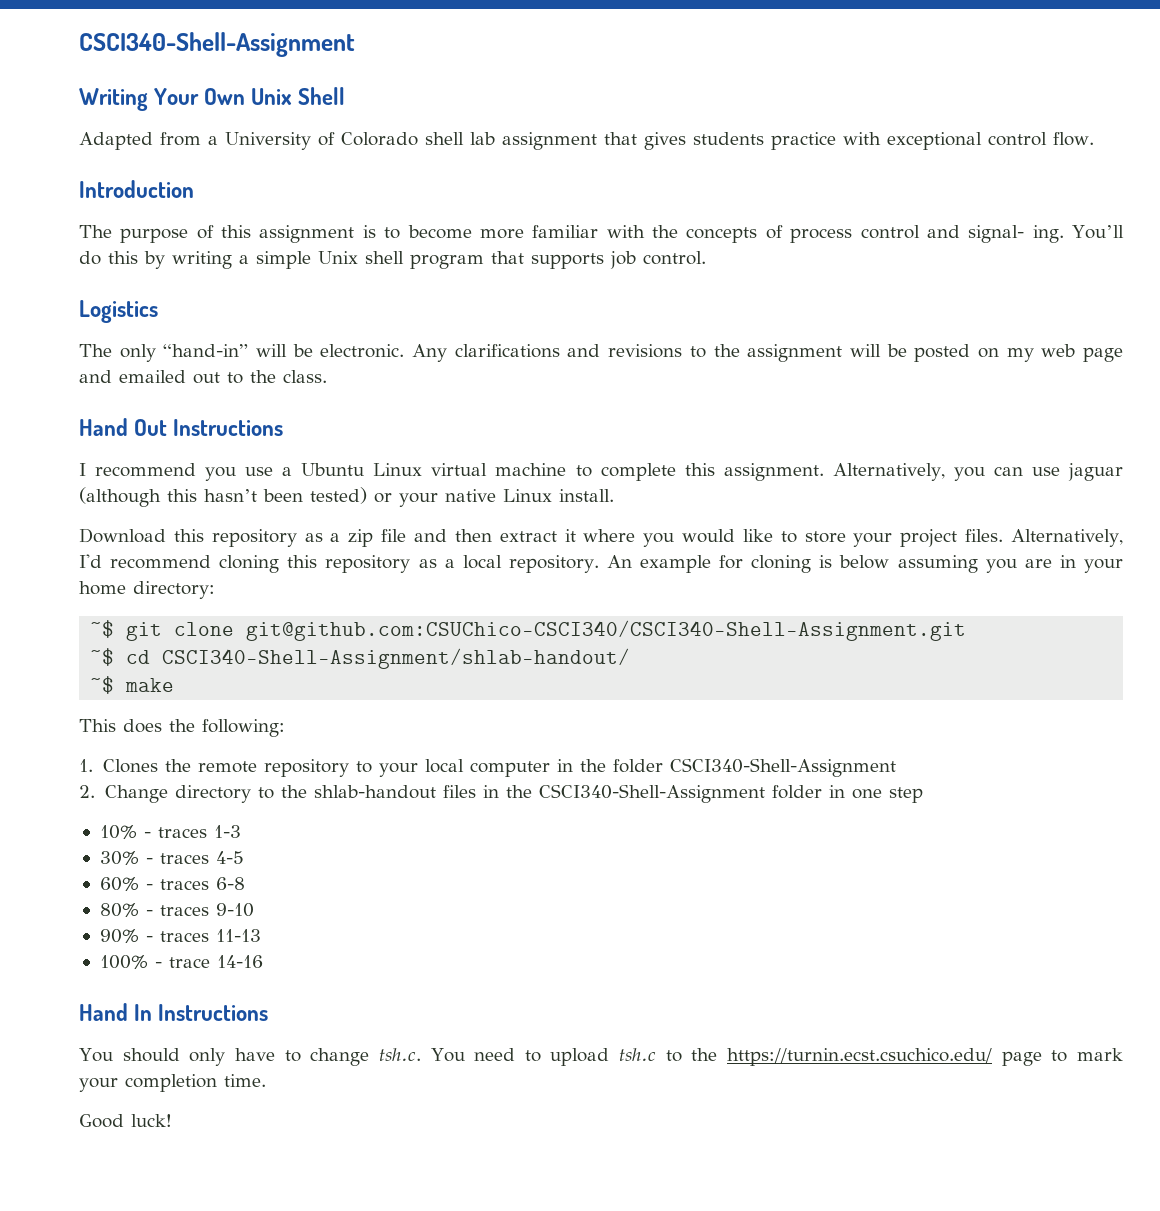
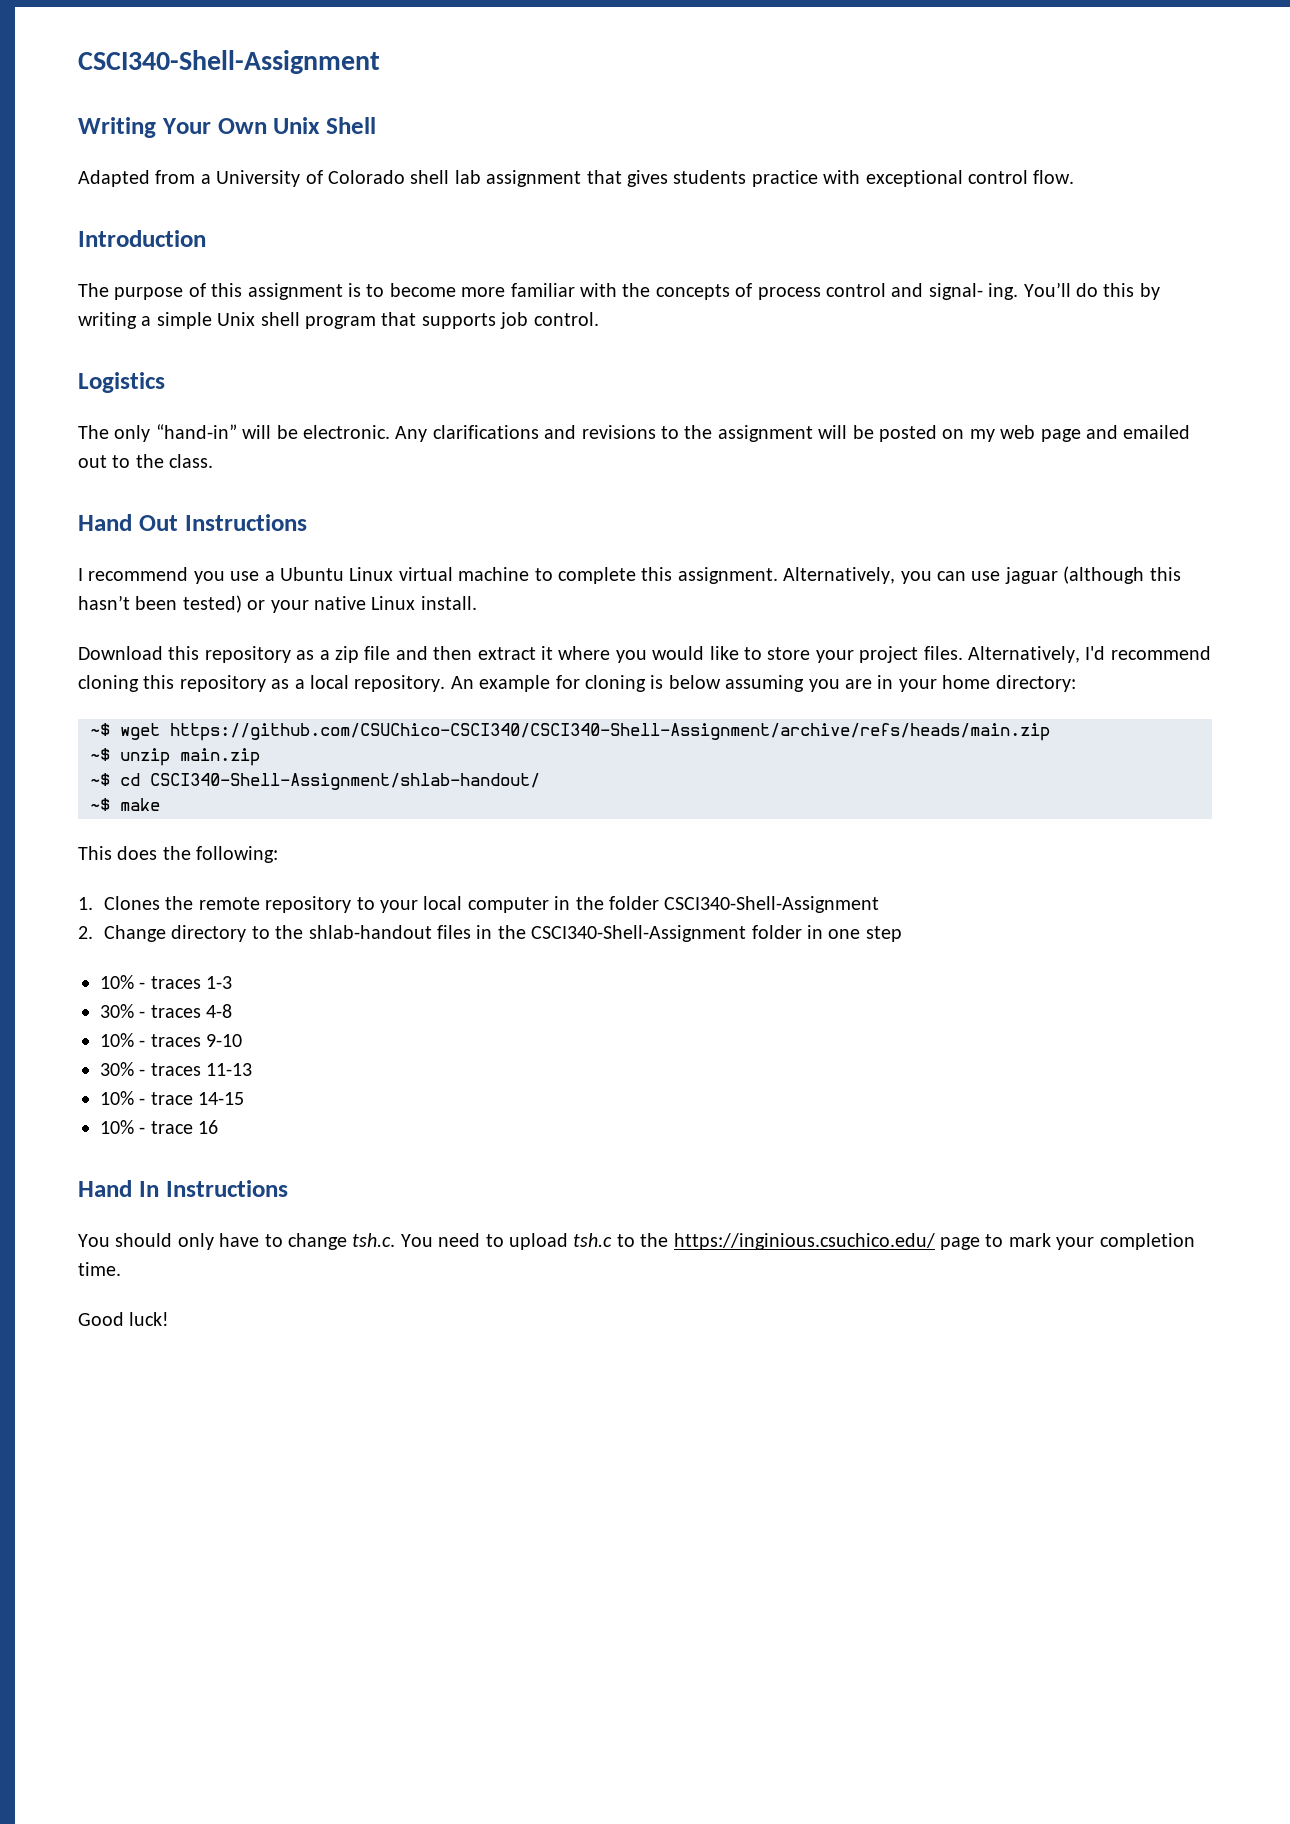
- ~$ git clone git@github.com:CSUChico-CSCI340/CSCI340-Shell-Assignment.git
+ ~$ wget https://github.com/CSUChico-CSCI340/CSCI340-Shell-Assignment/archive/refs/heads/main.zip
+ ~$ unzip main.zip
- 30% - traces 4-5
- 60% - traces 6-8
- 80% - traces 9-10
+ 30% - traces 4-8
+ 10% - traces 9-10
- 90% - traces 11-13
+ 30% - traces 11-13
- 100% - trace 14-16
+ 10% - trace 14-15
+ 10% - trace 16
- You should only have to change tsh.c. You need to upload tsh.c to the https://turnin.ecst.csuchico.edu/ page to mark your completion time.
+ You should only have to change tsh.c. You need to upload tsh.c to the https://inginious.csuchico.edu/ page to mark your completion time.

